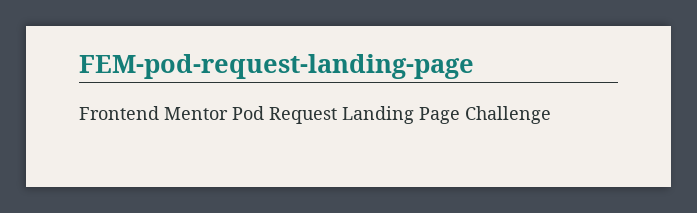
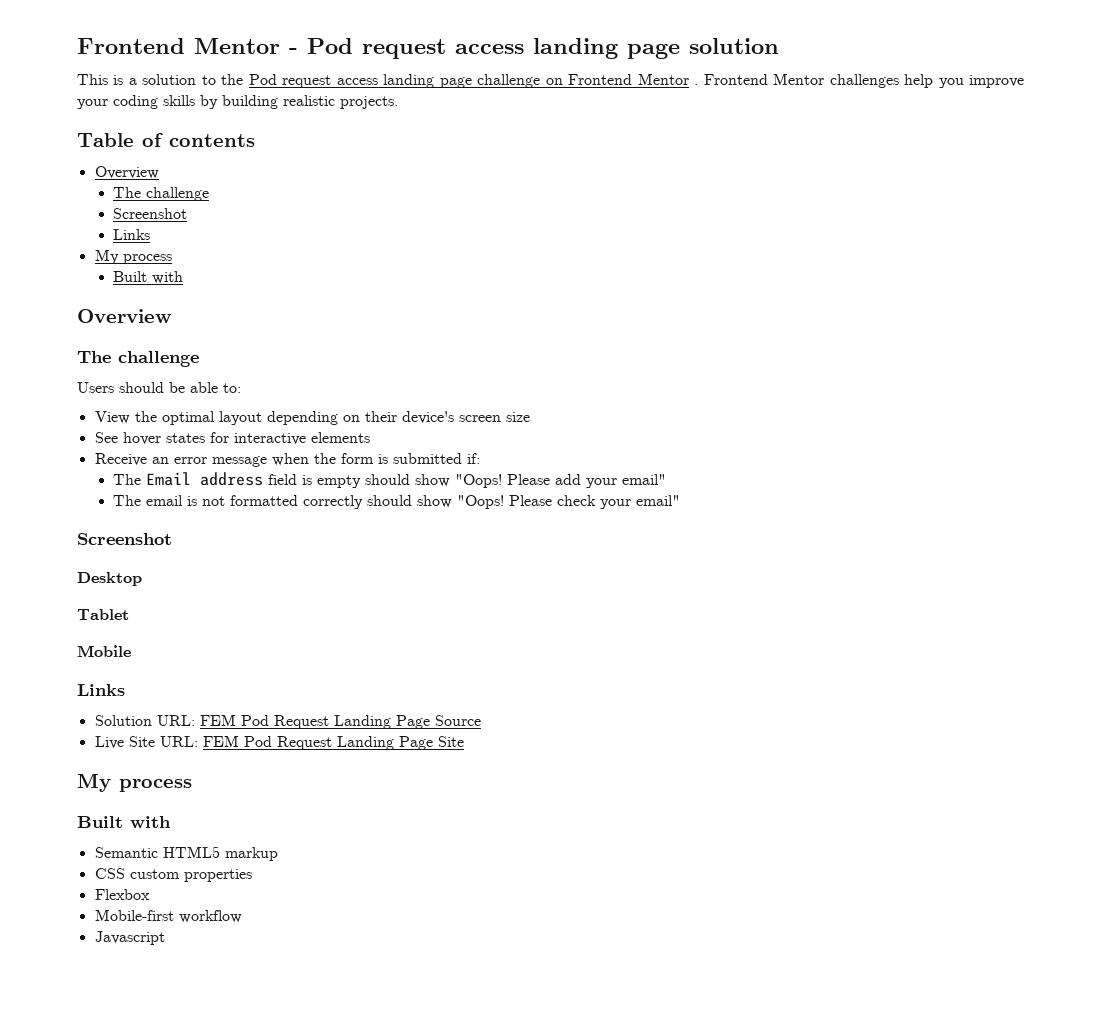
- FEM-pod-request-landing-page
- Frontend Mentor Pod Request Landing Page Challenge
+ Frontend Mentor - Pod request access landing page solution
+ This is a solution to the Pod request access landing page challenge on Frontend Mentor . Frontend Mentor challenges help you improve your coding skills by building realistic projects.
+ Table of contents
+ Overview
+ The challenge
+ Screenshot
+ Links
+ My process
+ Built with
+ Overview
+ The challenge
+ Users should be able to:
+ View the optimal layout depending on their device's screen size
+ See hover states for interactive elements
+ Receive an error message when the form is submitted if:
+ The Email address field is empty should show "Oops! Please add your email"
+ The email is not formatted correctly should show "Oops! Please check your email"
+ Screenshot
+ Desktop
+ Tablet
+ Mobile
+ Links
+ Solution URL: FEM Pod Request Landing Page Source
+ Live Site URL: FEM Pod Request Landing Page Site
+ My process
+ Built with
+ Semantic HTML5 markup
+ CSS custom properties
+ Flexbox
+ Mobile-first workflow
+ Javascript

